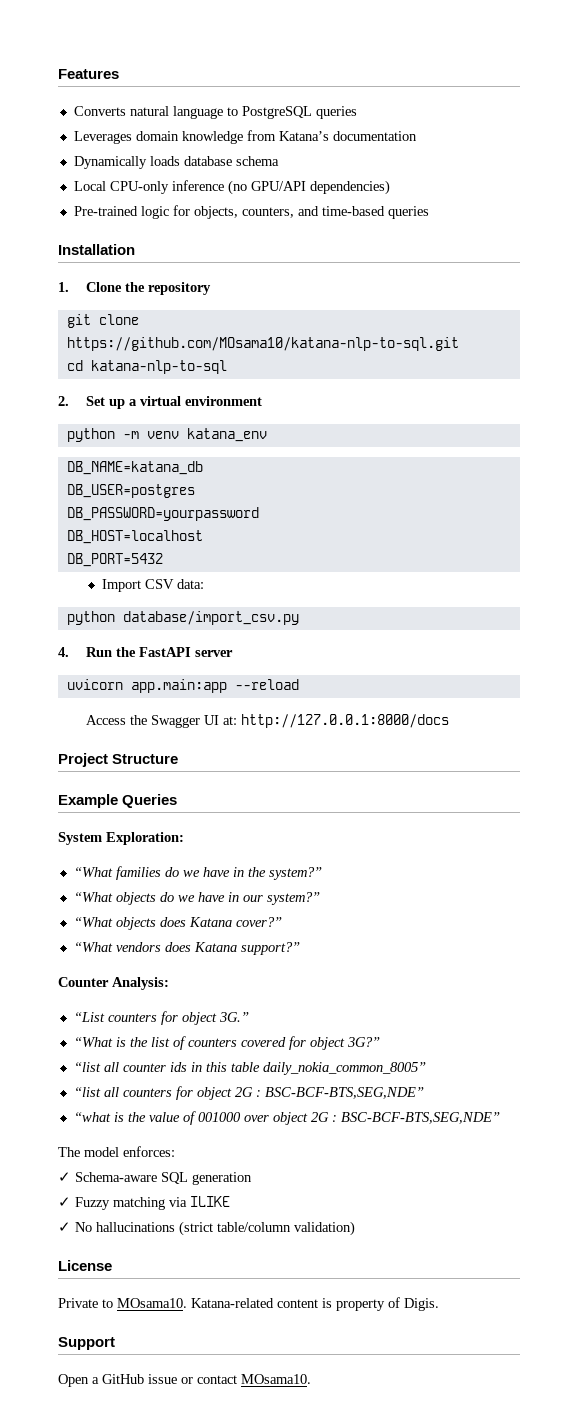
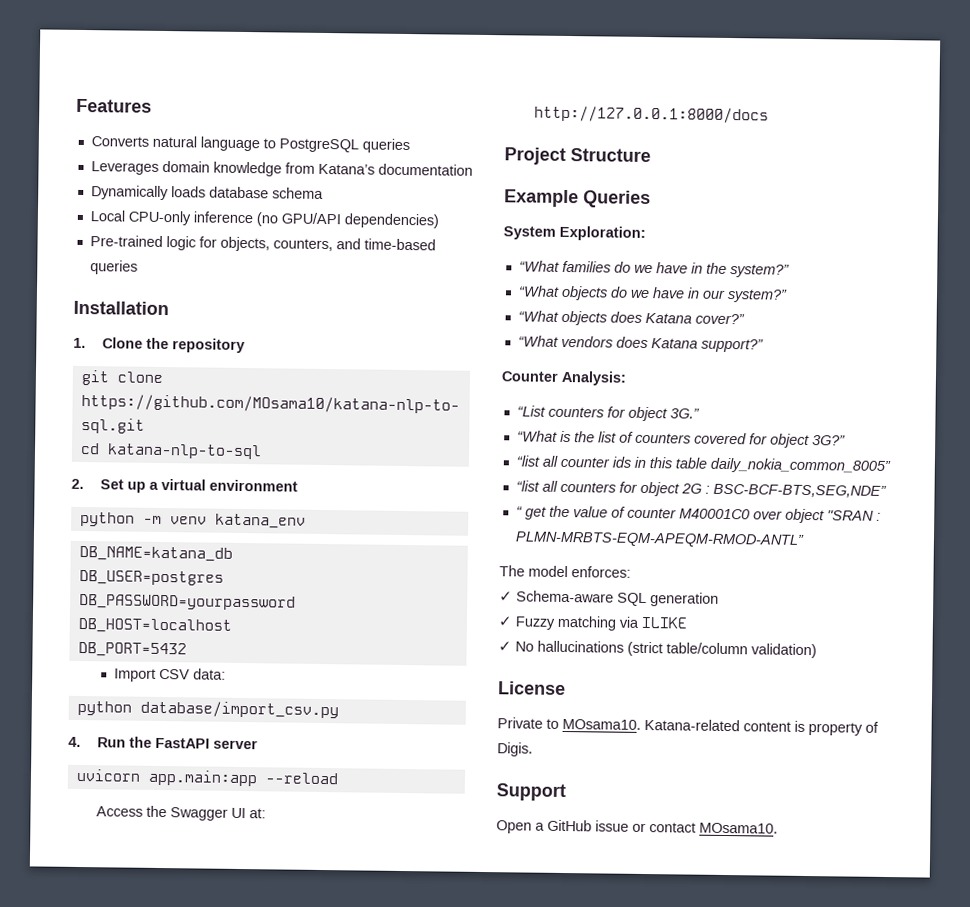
- “what is the value of 001000 over object 2G : BSC-BCF-BTS,SEG,NDE”
+ “ get the value of counter M40001C0 over object "SRAN : PLMN-MRBTS-EQM-APEQM-RMOD-ANTL”

